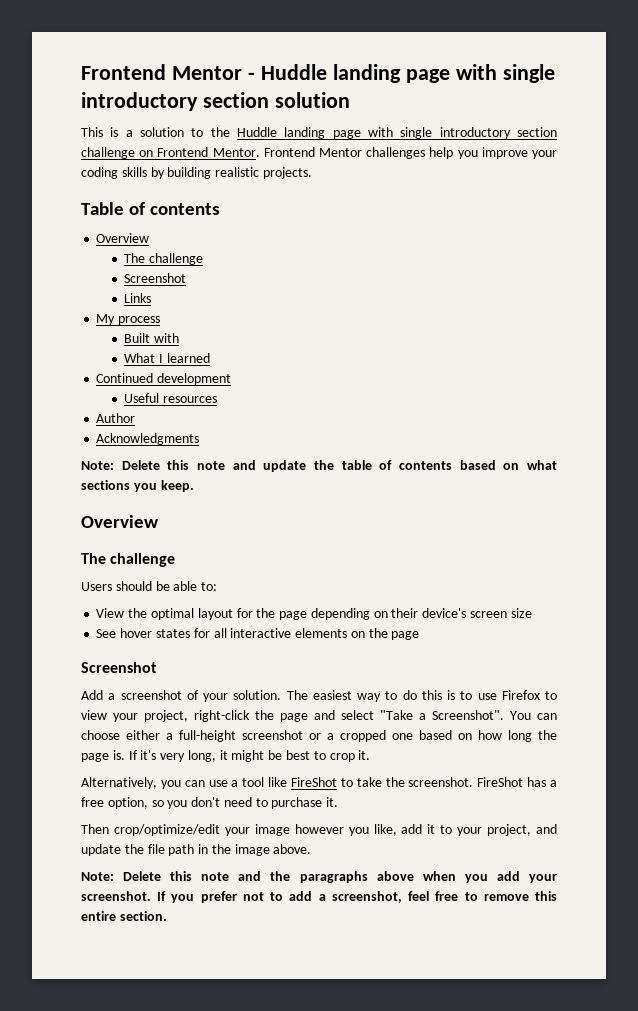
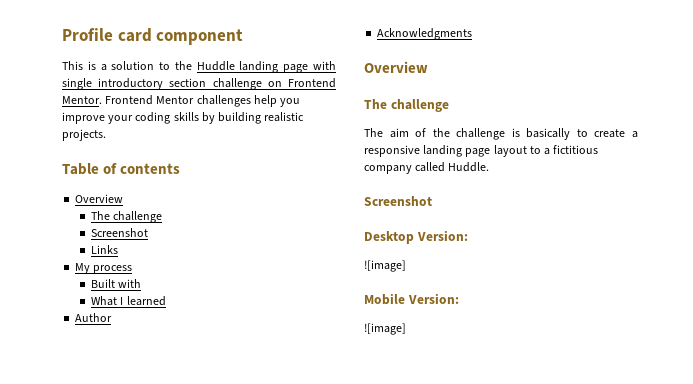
- Frontend Mentor - Huddle landing page with single introductory section solution
+ Profile card component
- Continued development
- Useful resources
  Author
  Acknowledgments
- Note: Delete this note and update the table of contents based on what sections you keep.
  Overview
  The challenge
- Users should be able to:
- View the optimal layout for the page depending on their device's screen size
- See hover states for all interactive elements on the page
+ The aim of the challenge is basically to create a responsive landing page layout to a fictitious company called Huddle.
  Screenshot
- Add a screenshot of your solution. The easiest way to do this is to use Firefox to view your project, right-click the page and select "Take a Screenshot". You can choose either a full-height screenshot or a cropped one based on how long the page is. If it's very long, it might be best to crop it.
- Alternatively, you can use a tool like FireShot to take the screenshot. FireShot has a free option, so you don't need to purchase it.
- Then crop/optimize/edit your image however you like, add it to your project, and update the file path in the image above.
- Note: Delete this note and the paragraphs above when you add your screenshot. If you prefer not to add a screenshot, feel free to remove this entire section.
+ Desktop Version:
+ ![image]
+ Mobile Version:
+ ![image]

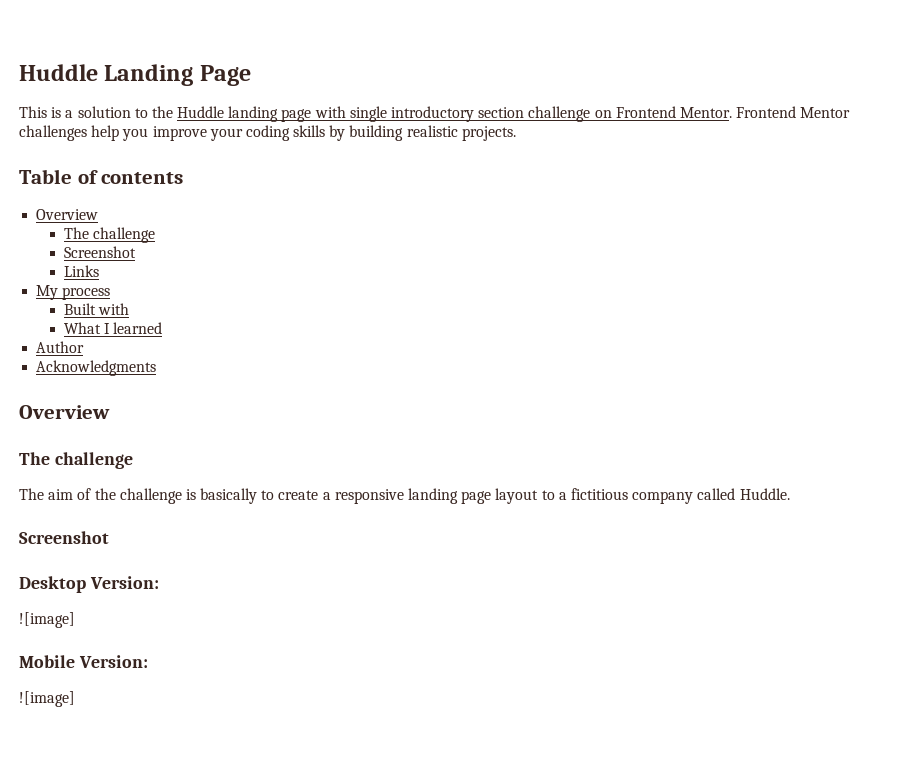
- Profile card component
+ Huddle Landing Page

